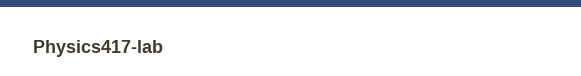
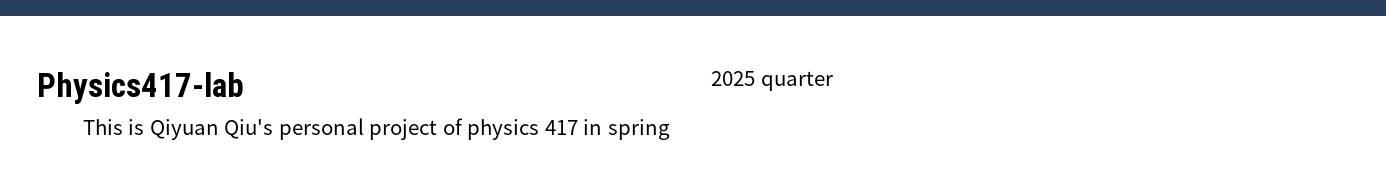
+ This is Qiyuan Qiu's personal project of physics 417 in spring 2025 quarter

